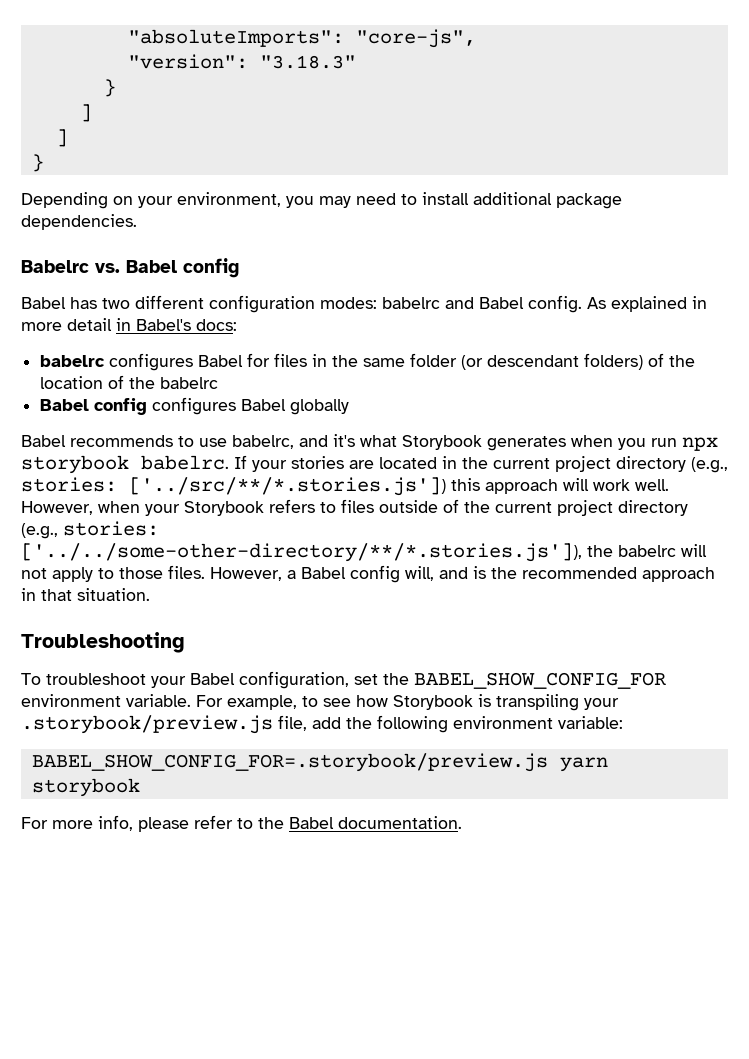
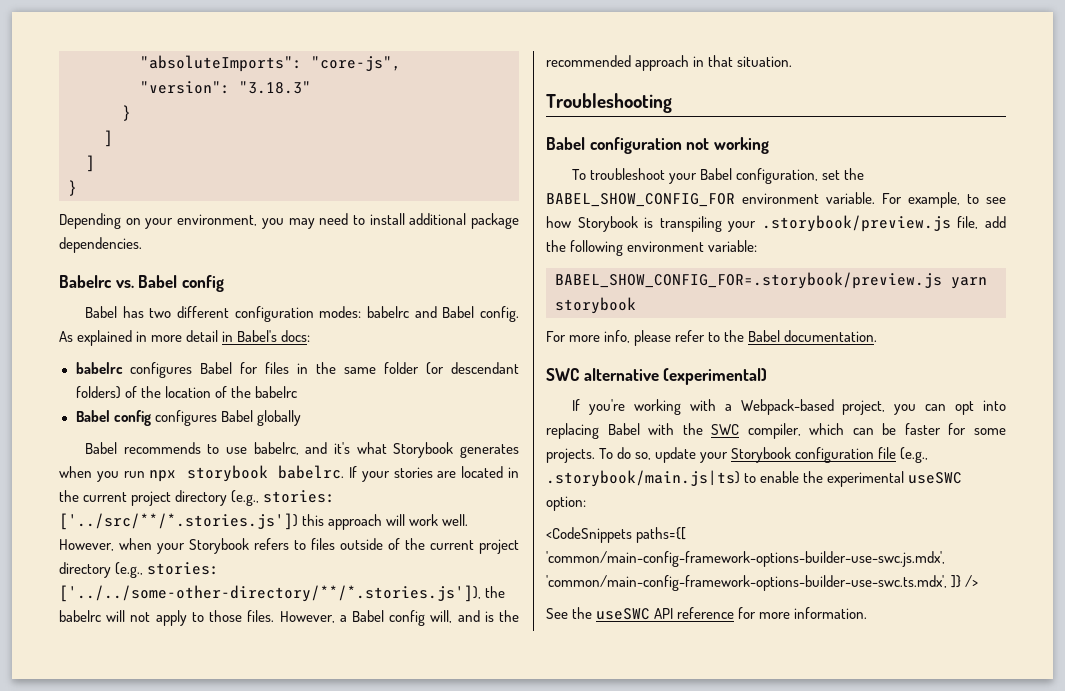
+ Babel configuration not working
+ SWC alternative (experimental)
+ If you're working with a Webpack-based project, you can opt into replacing Babel with the SWC compiler, which can be faster for some projects. To do so, update your Storybook configuration file (e.g., .storybook/main.js|ts) to enable the experimental useSWC option:
+ <CodeSnippets paths={[ 'common/main-config-framework-options-builder-use-swc.js.mdx', 'common/main-config-framework-options-builder-use-swc.ts.mdx', ]} />
+ See the useSWC API reference for more information.

